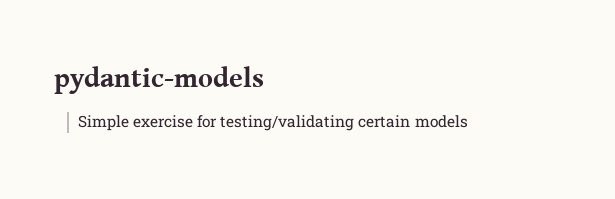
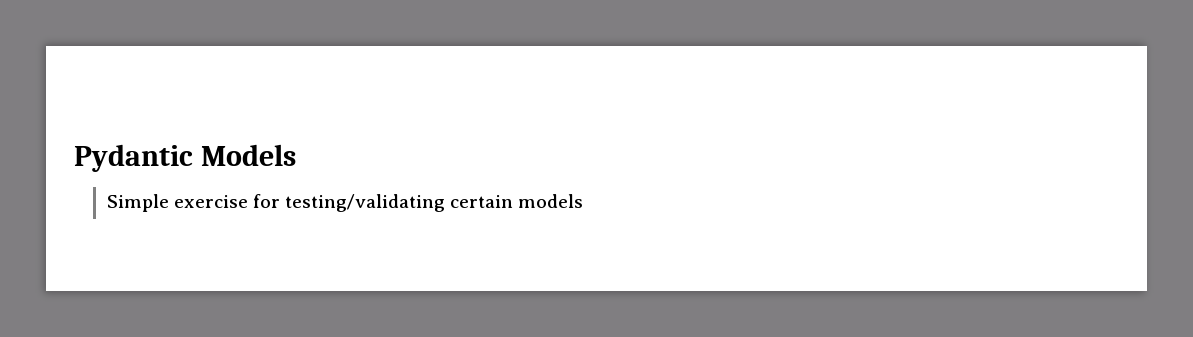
- pydantic-models
+ Pydantic Models

